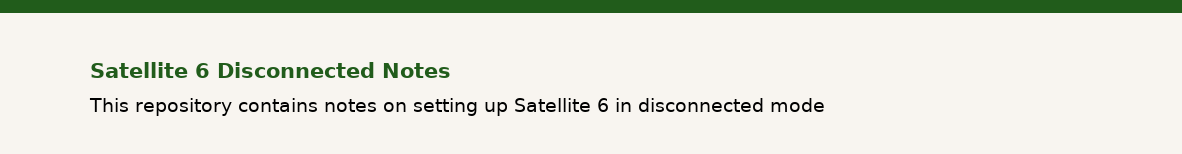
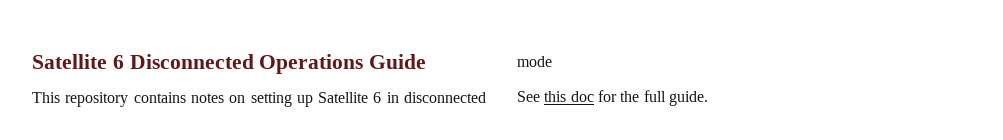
- Satellite 6 Disconnected Notes
+ Satellite 6 Disconnected Operations Guide
+ See this doc for the full guide.

